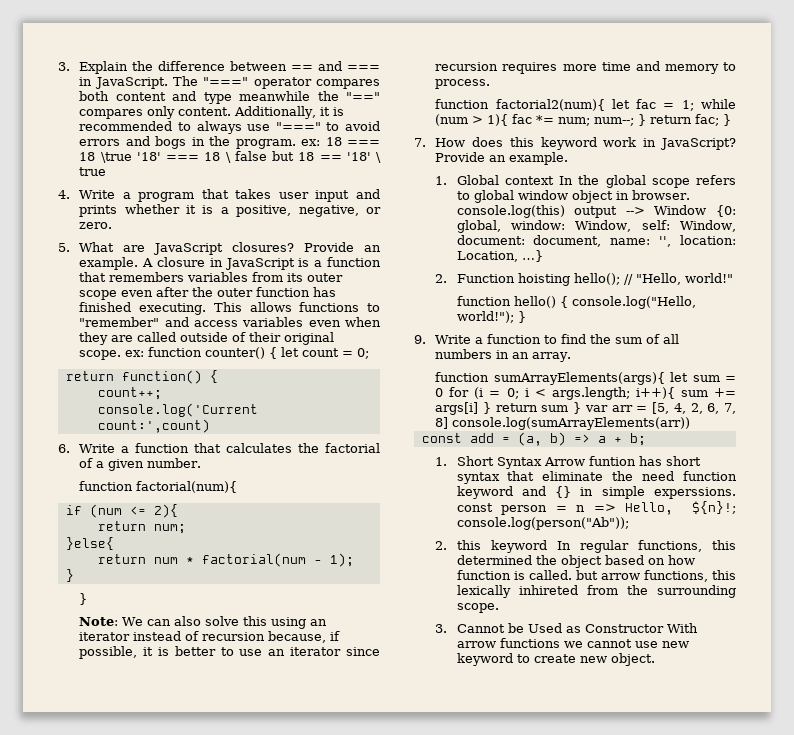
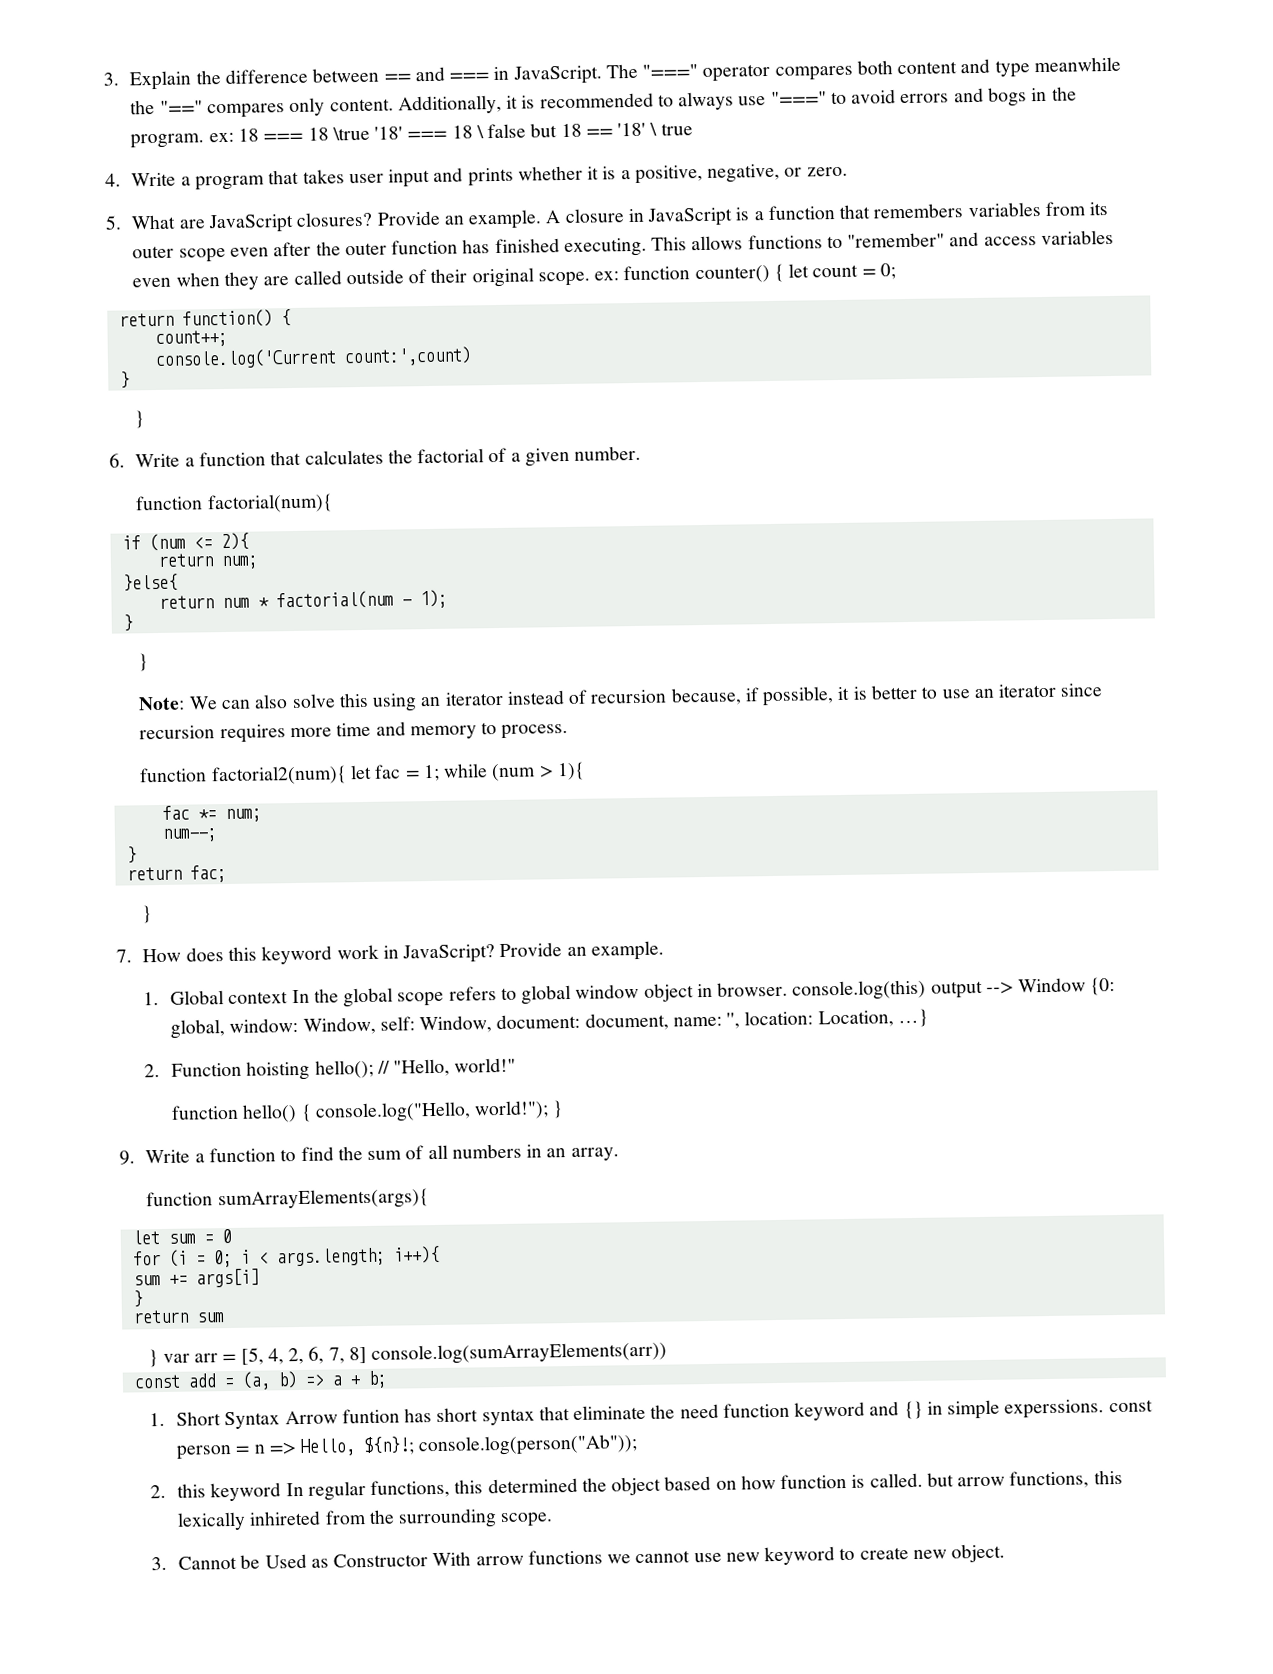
  console.log('Current count:',count)
+ }
+ }
- function factorial2(num){ let fac = 1; while (num > 1){ fac *= num; num--; } return fac; }
+ function factorial2(num){ let fac = 1; while (num > 1){
+ fac *= num;
+ num--;
+ }
+ return fac;
+ }
- function sumArrayElements(args){ let sum = 0 for (i = 0; i < args.length; i++){ sum += args[i] } return sum } var arr = [5, 4, 2, 6, 7, 8] console.log(sumArrayElements(arr))
+ function sumArrayElements(args){
+ let sum = 0
+ for (i = 0; i < args.length; i++){
+ sum += args[i]
+ }
+ return sum
+ } var arr = [5, 4, 2, 6, 7, 8] console.log(sumArrayElements(arr))

